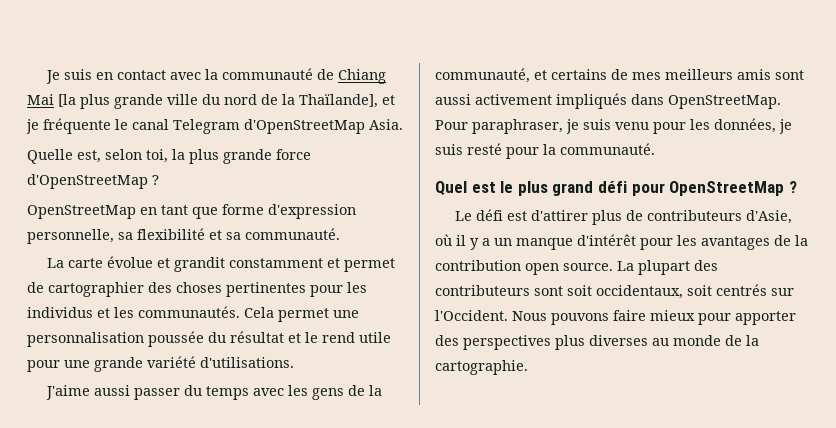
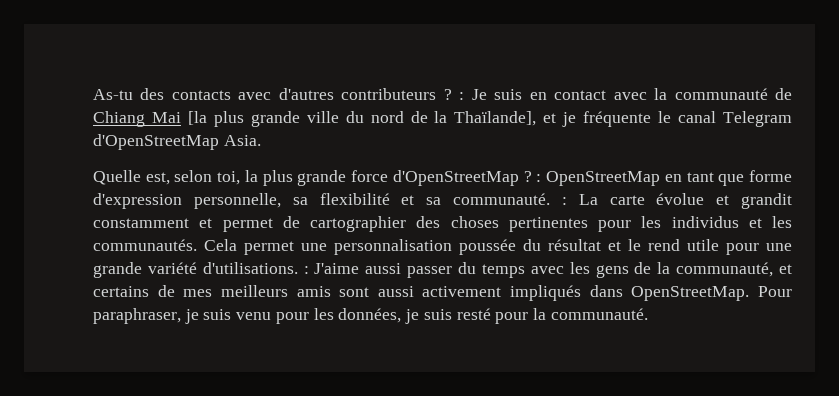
- Je suis en contact avec la communauté de Chiang Mai [la plus grande ville du nord de la Thaïlande], et je fréquente le canal Telegram d'OpenStreetMap Asia.
+ As-tu des contacts avec d'autres contributeurs ? : Je suis en contact avec la communauté de Chiang Mai [la plus grande ville du nord de la Thaïlande], et je fréquente le canal Telegram d'OpenStreetMap Asia.
- Quelle est, selon toi, la plus grande force d'OpenStreetMap ?
- OpenStreetMap en tant que forme d'expression personnelle, sa flexibilité et sa communauté.
- La carte évolue et grandit constamment et permet de cartographier des choses pertinentes pour les individus et les communautés.
+ Quelle est, selon toi, la plus grande force d'OpenStreetMap ? : OpenStreetMap en tant que forme d'expression personnelle, sa flexibilité et sa communauté. : La carte évolue et grandit constamment et permet de cartographier des choses pertinentes pour les individus et les communautés.
- Cela permet une personnalisation poussée du résultat et le rend utile pour une grande variété d'utilisations.
- J'aime aussi passer du temps avec les gens de la communauté, et certains de mes meilleurs amis sont aussi activement impliqués dans OpenStreetMap.
+ Cela permet une personnalisation poussée du résultat et le rend utile pour une grande variété d'utilisations. : J'aime aussi passer du temps avec les gens de la communauté, et certains de mes meilleurs amis sont aussi activement impliqués dans OpenStreetMap.
- Quel est le plus grand défi pour OpenStreetMap ?
- Le défi est d'attirer plus de contributeurs d'Asie, où il y a un manque d'intérêt pour les avantages de la contribution open source. La plupart des contributeurs sont soit occidentaux, soit centrés sur l'Occident. Nous pouvons faire mieux pour apporter des perspectives plus diverses au monde de la cartographie.

